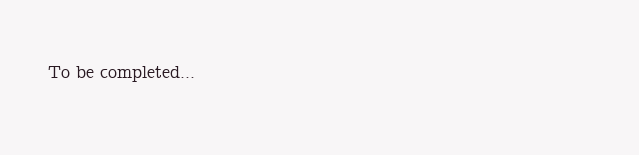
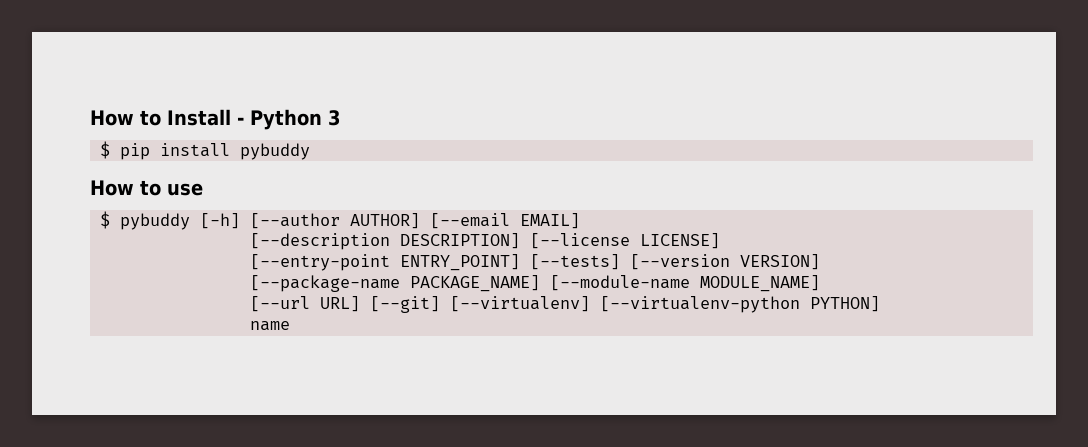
- To be completed...
+ How to Install - Python 3
+ $ pip install pybuddy
+ How to use
+ $ pybuddy [-h] [--author AUTHOR] [--email EMAIL]
+ [--description DESCRIPTION] [--license LICENSE]
+ [--entry-point ENTRY_POINT] [--tests] [--version VERSION]
+ [--package-name PACKAGE_NAME] [--module-name MODULE_NAME]
+ [--url URL] [--git] [--virtualenv] [--virtualenv-python PYTHON]
+ name

